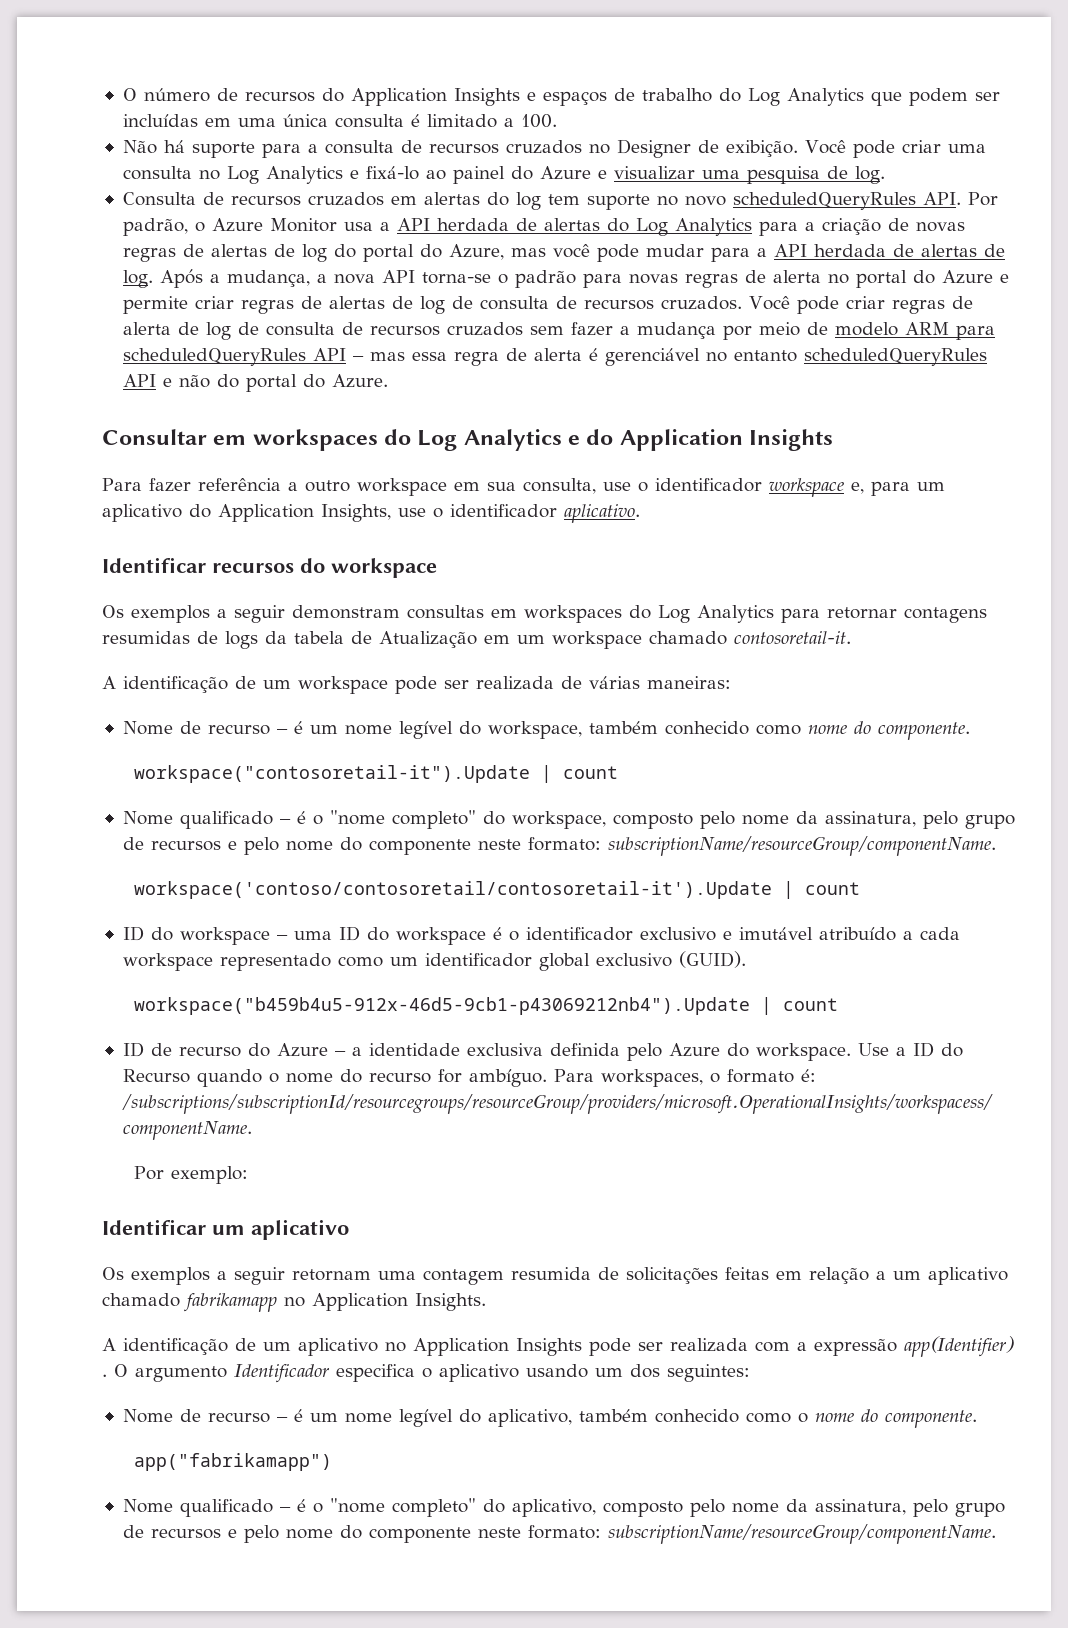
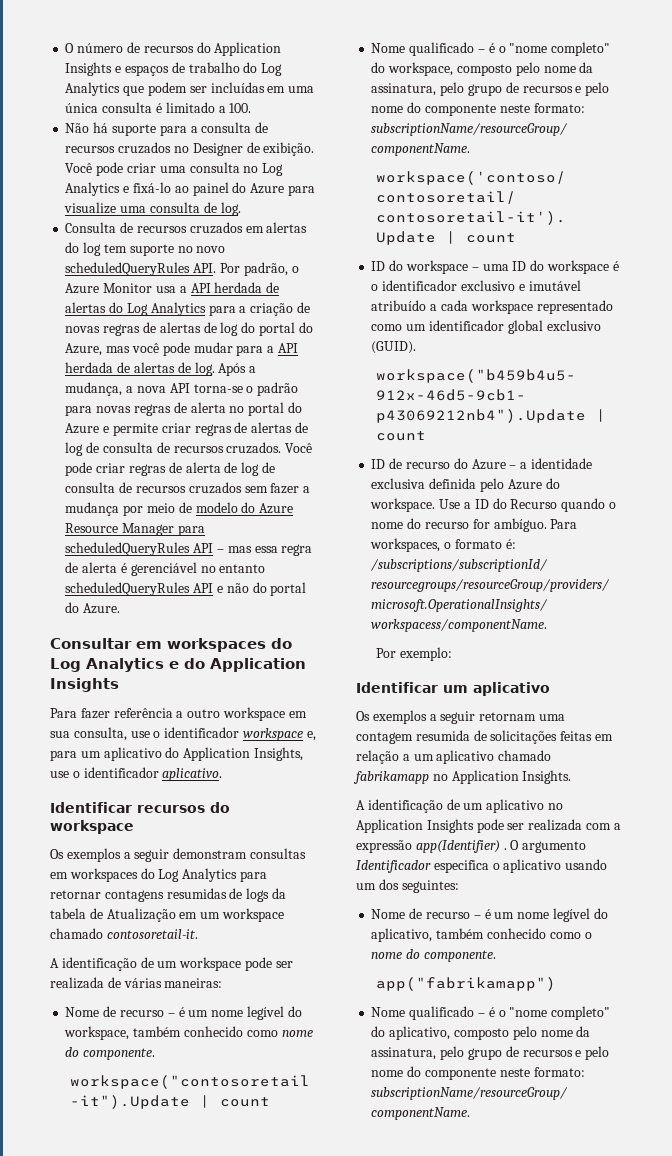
- Você pode criar uma consulta no Log Analytics e fixá-lo ao painel do Azure e visualizar uma pesquisa de log.
+ Você pode criar uma consulta no Log Analytics e fixá-lo ao painel do Azure para visualize uma consulta de log.
- Você pode criar regras de alerta de log de consulta de recursos cruzados sem fazer a mudança por meio de modelo ARM para scheduledQueryRules API – mas essa regra de alerta é gerenciável no entanto scheduledQueryRules API e não do portal do Azure.
+ Você pode criar regras de alerta de log de consulta de recursos cruzados sem fazer a mudança por meio de modelo do Azure Resource Manager para scheduledQueryRules API – mas essa regra de alerta é gerenciável no entanto scheduledQueryRules API e não do portal do Azure.

